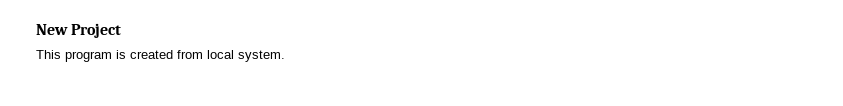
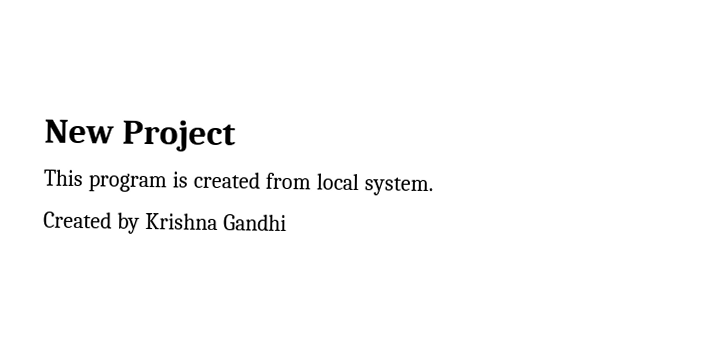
+ Created by Krishna Gandhi

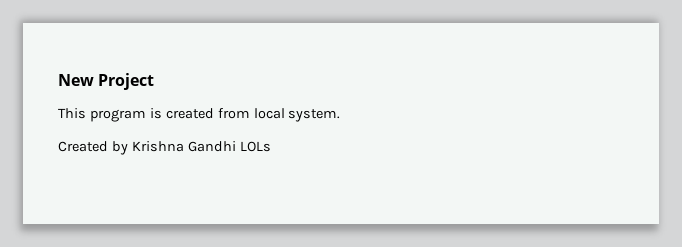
- Created by Krishna Gandhi
+ Created by Krishna Gandhi LOLs

